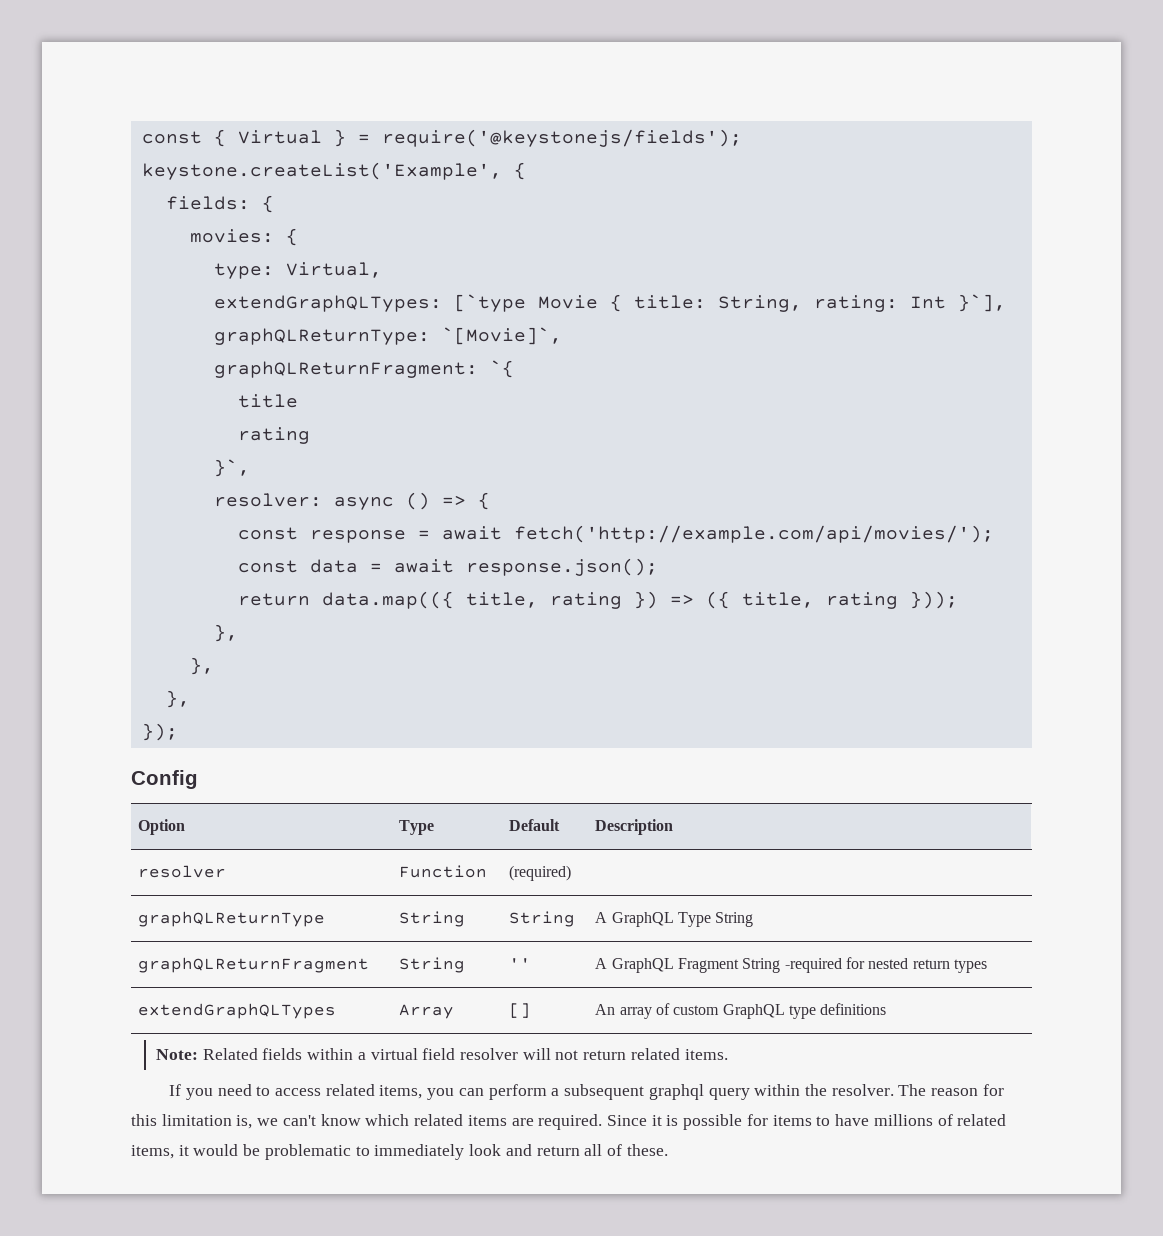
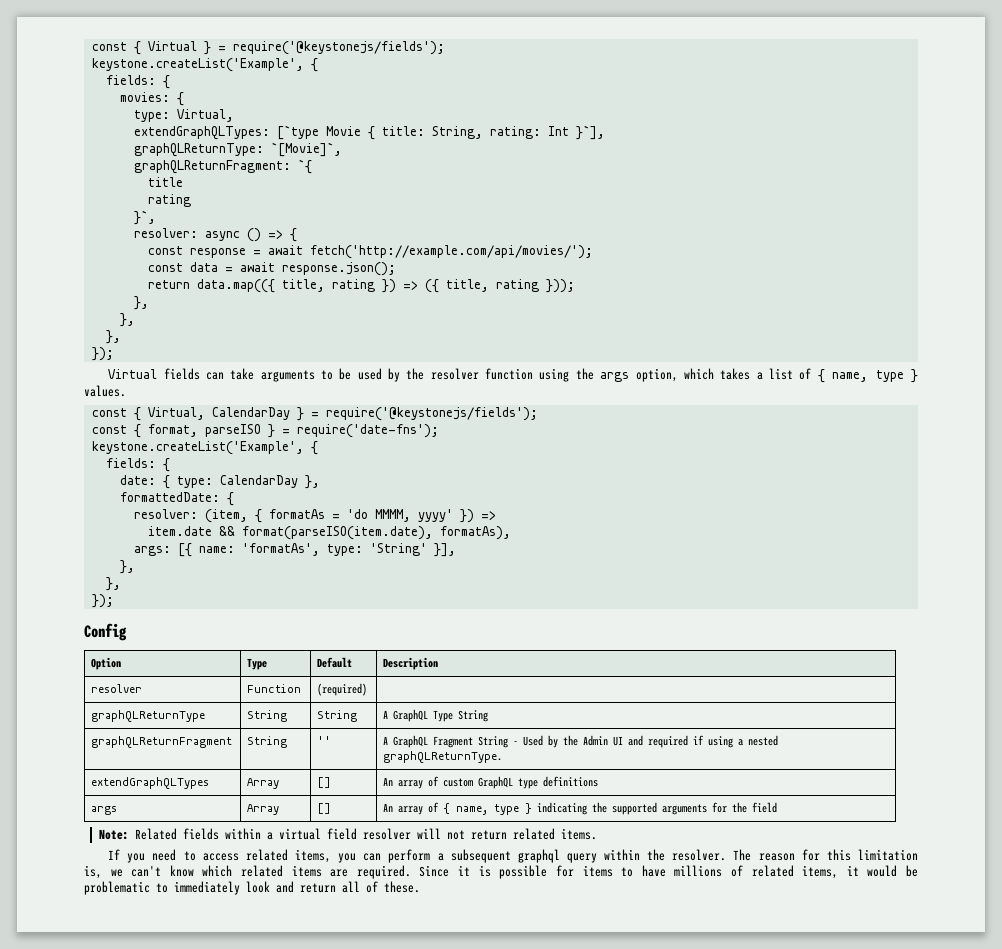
+ Virtual fields can take arguments to be used by the resolver function using the args option, which takes a list of { name, type } values.
+ const { Virtual, CalendarDay } = require('@keystonejs/fields');
+ const { format, parseISO } = require('date-fns');
+ keystone.createList('Example', {
+ fields: {
+ date: { type: CalendarDay },
+ formattedDate: {
+ resolver: (item, { formatAs = 'do MMMM, yyyy' }) =>
+ item.date && format(parseISO(item.date), formatAs),
+ args: [{ name: 'formatAs', type: 'String' }],
+ },
+ },
+ });
- graphQLReturnFragment | String | '' | A GraphQL Fragment String -required for nested return types
+ graphQLReturnFragment | String | '' | A GraphQL Fragment String - Used by the Admin UI and required if using a nested graphQLReturnType.
+ args | Array | [] | An array of { name, type } indicating the supported arguments for the field

